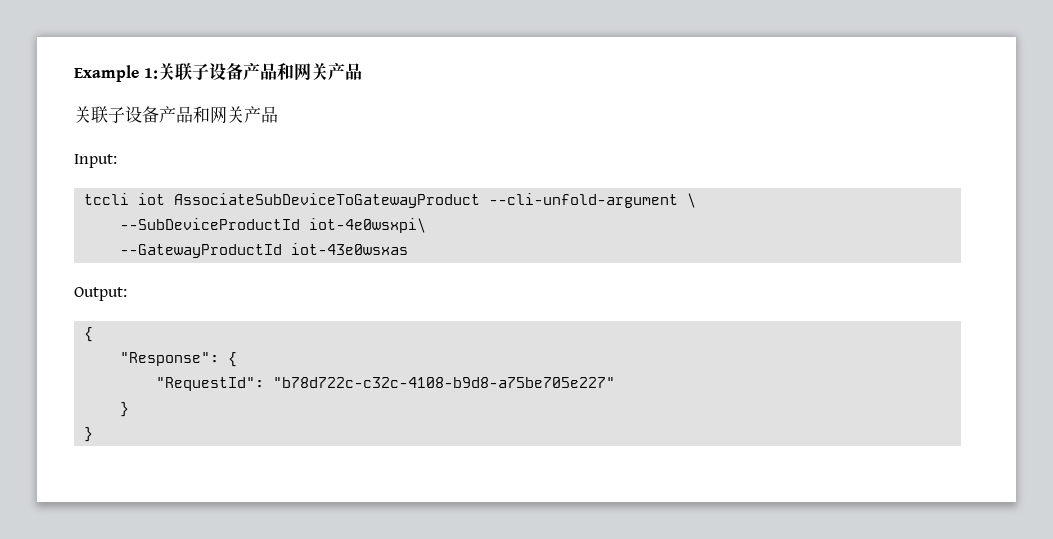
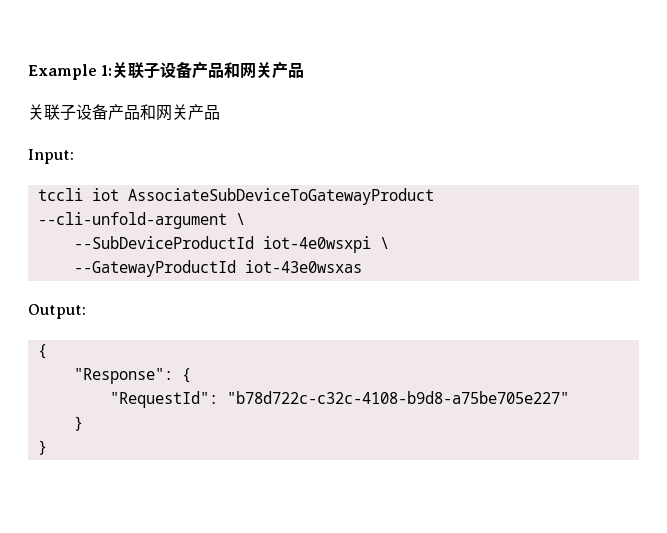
- --SubDeviceProductId iot-4e0wsxpi\
+ --SubDeviceProductId iot-4e0wsxpi \

